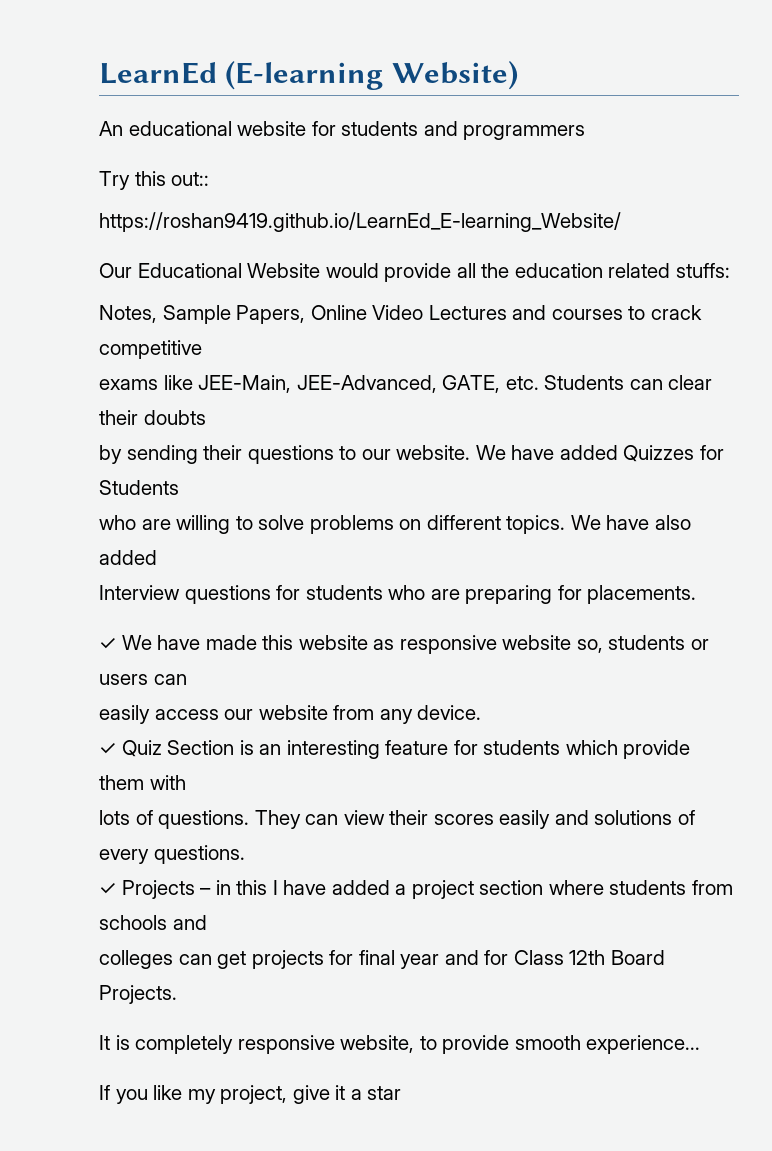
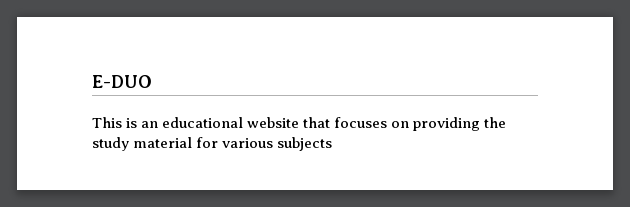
- LearnEd (E-learning Website)
- An educational website for students and programmers
- Try this out::
- https://roshan9419.github.io/LearnEd_E-learning_Website/
- Our Educational Website would provide all the education related stuffs:
- Notes, Sample Papers, Online Video Lectures and courses to crack competitive
- exams like JEE-Main, JEE-Advanced, GATE, etc. Students can clear their doubts
- by sending their questions to our website. We have added Quizzes for Students
- who are willing to solve problems on different topics. We have also added
- Interview questions for students who are preparing for placements.
- ✓ We have made this website as responsive website so, students or users can
- easily access our website from any device.
- ✓ Quiz Section is an interesting feature for students which provide them with
- lots of questions. They can view their scores easily and solutions of every questions.
- ✓ Projects – in this I have added a project section where students from schools and
- colleges can get projects for final year and for Class 12th Board Projects.
- It is completely responsive website, to provide smooth experience...
- If you like my project, give it a star
+ E-DUO
+ This is an educational website that focuses on providing the study material for various subjects

